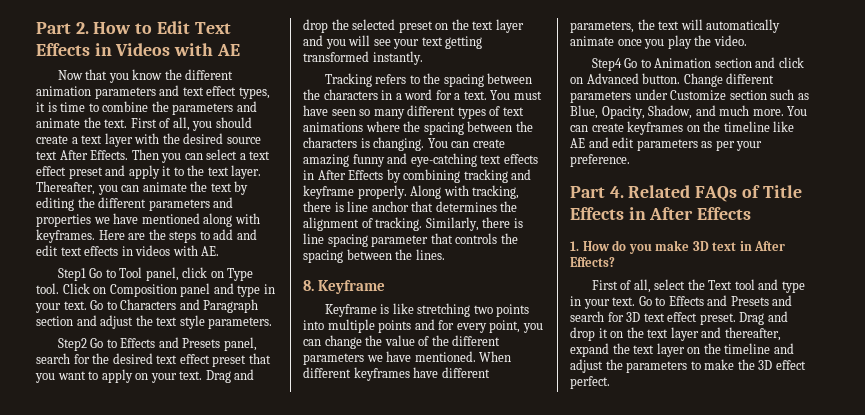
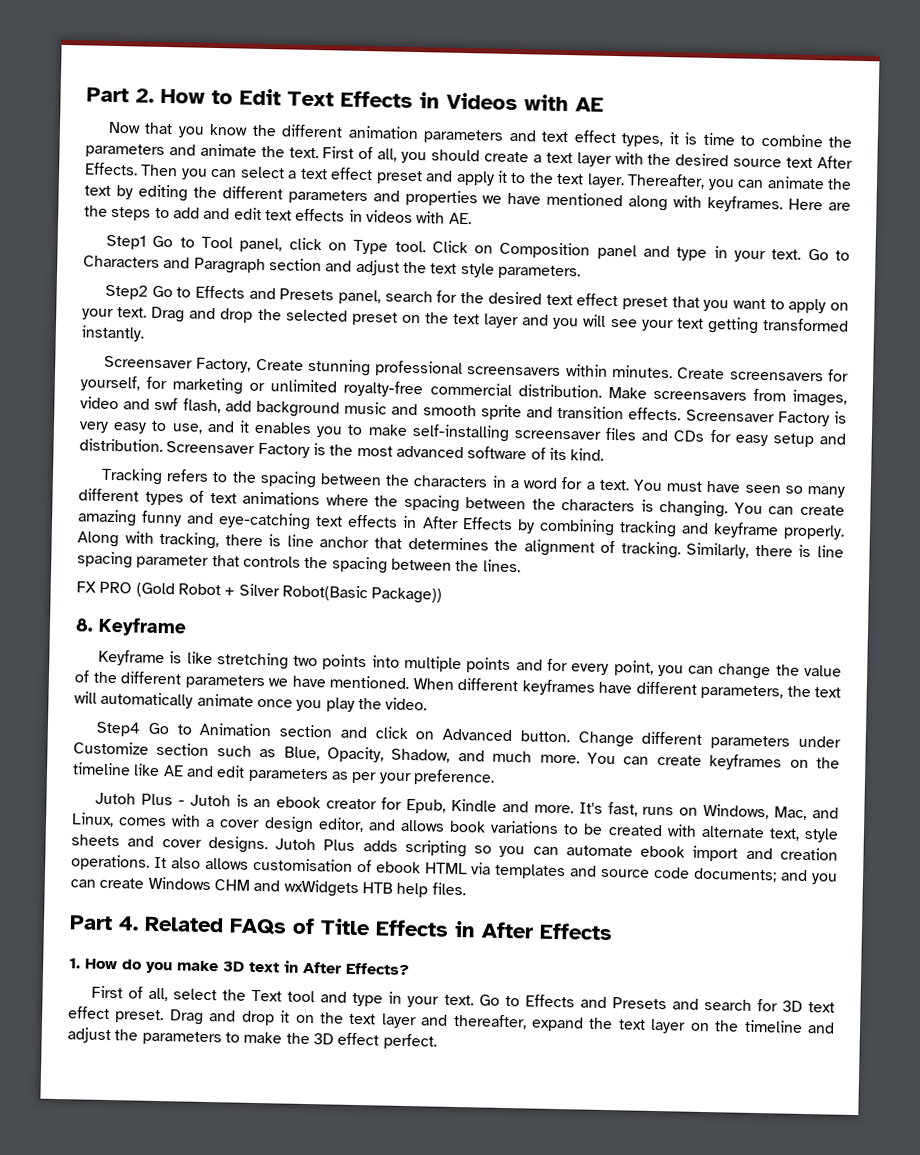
+ Screensaver Factory, Create stunning professional screensavers within minutes. Create screensavers for yourself, for marketing or unlimited royalty-free commercial distribution. Make screensavers from images, video and swf flash, add background music and smooth sprite and transition effects. Screensaver Factory is very easy to use, and it enables you to make self-installing screensaver files and CDs for easy setup and distribution. Screensaver Factory is the most advanced software of its kind.
+ FX PRO (Gold Robot + Silver Robot(Basic Package))
+ Jutoh Plus - Jutoh is an ebook creator for Epub, Kindle and more. It's fast, runs on Windows, Mac, and Linux, comes with a cover design editor, and allows book variations to be created with alternate text, style sheets and cover designs. Jutoh Plus adds scripting so you can automate ebook import and creation operations. It also allows customisation of ebook HTML via templates and source code documents; and you can create Windows CHM and wxWidgets HTB help files.

